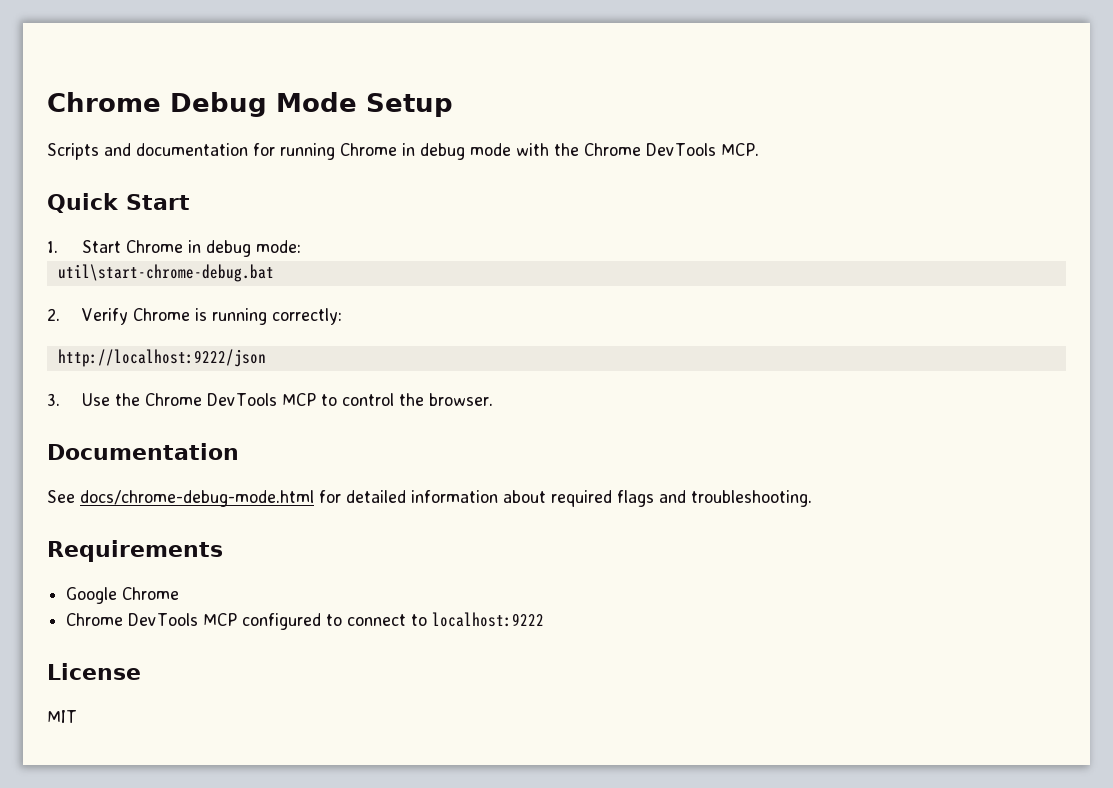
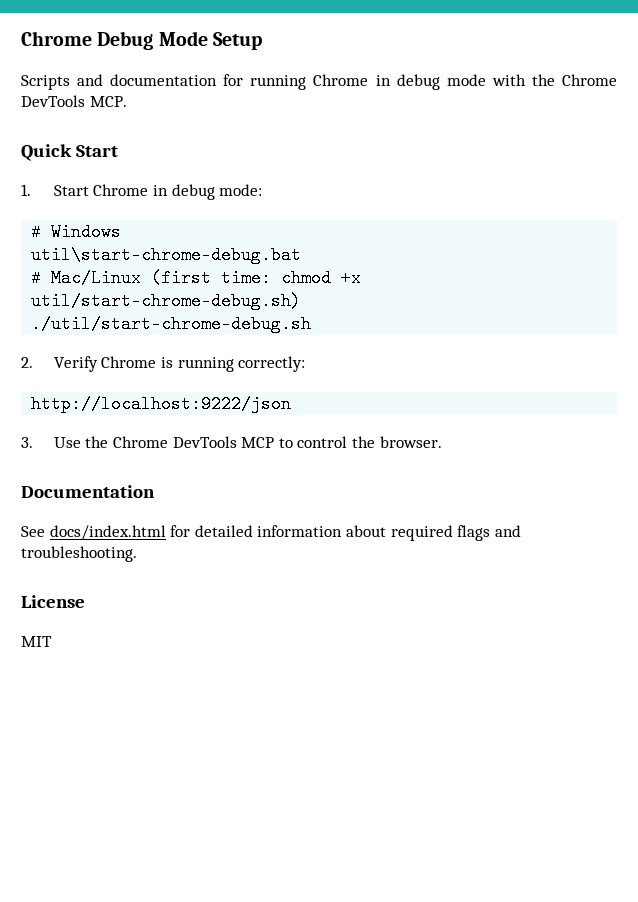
+ # Windows
+ # Mac/Linux (first time: chmod +x util/start-chrome-debug.sh)
+ ./util/start-chrome-debug.sh
- See docs/chrome-debug-mode.html for detailed information about required flags and troubleshooting.
+ See docs/index.html for detailed information about required flags and troubleshooting.
- Requirements
- Google Chrome
- Chrome DevTools MCP configured to connect to localhost:9222

